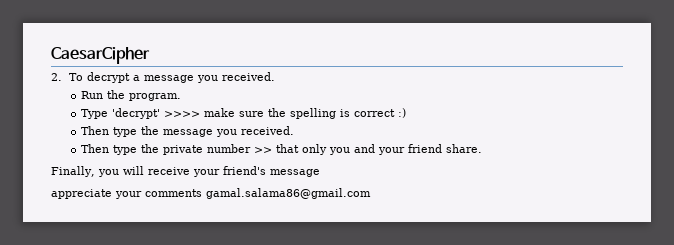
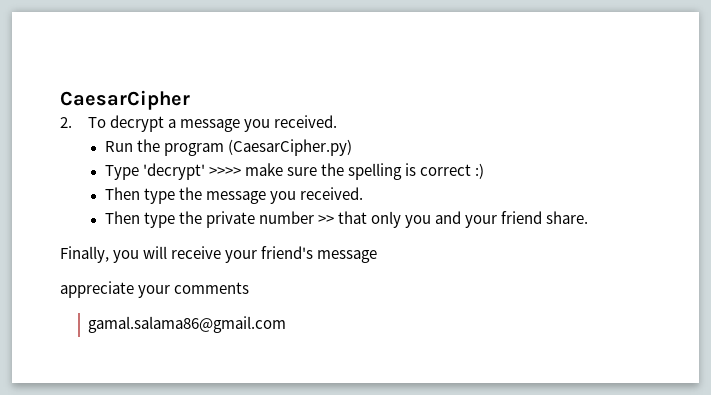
- Run the program.
+ Run the program (CaesarCipher.py)
- appreciate your comments gamal.salama86@gmail.com
+ appreciate your comments
+ gamal.salama86@gmail.com

